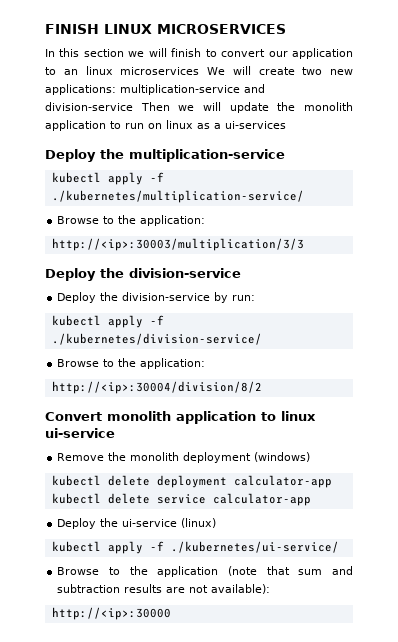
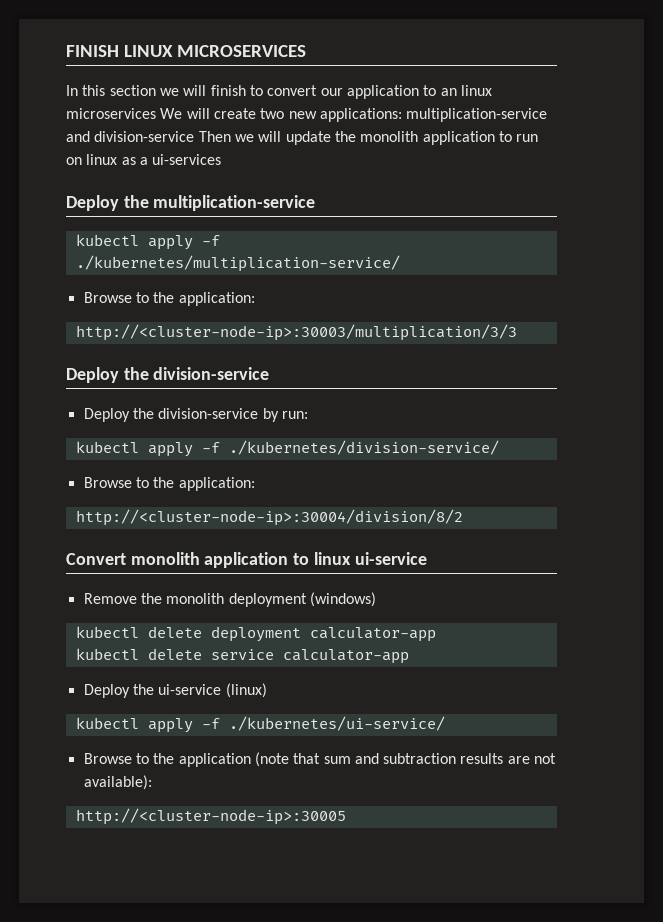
- http://<ip>:30003/multiplication/3/3
+ http://<cluster-node-ip>:30003/multiplication/3/3
- http://<ip>:30004/division/8/2
+ http://<cluster-node-ip>:30004/division/8/2
- http://<ip>:30000
+ http://<cluster-node-ip>:30005

